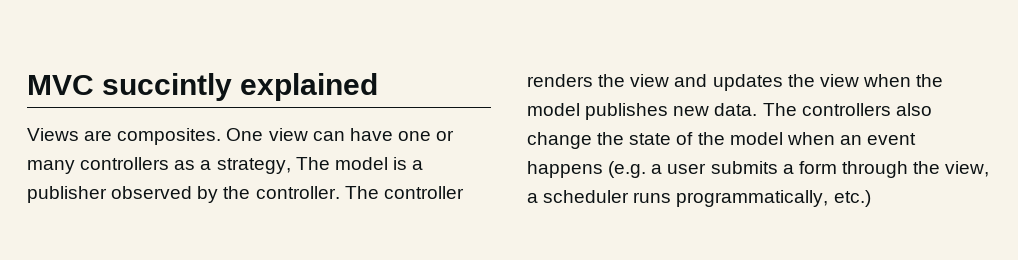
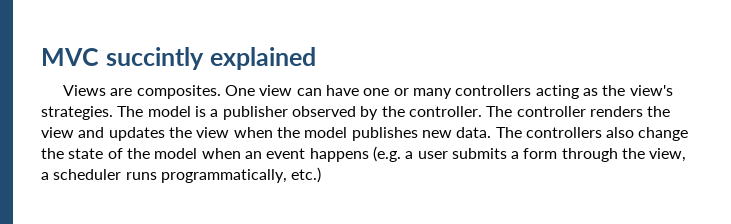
- One view can have one or many controllers as a strategy, The model is a publisher observed by the controller.
+ One view can have one or many controllers acting as the view's strategies. The model is a publisher observed by the controller.

